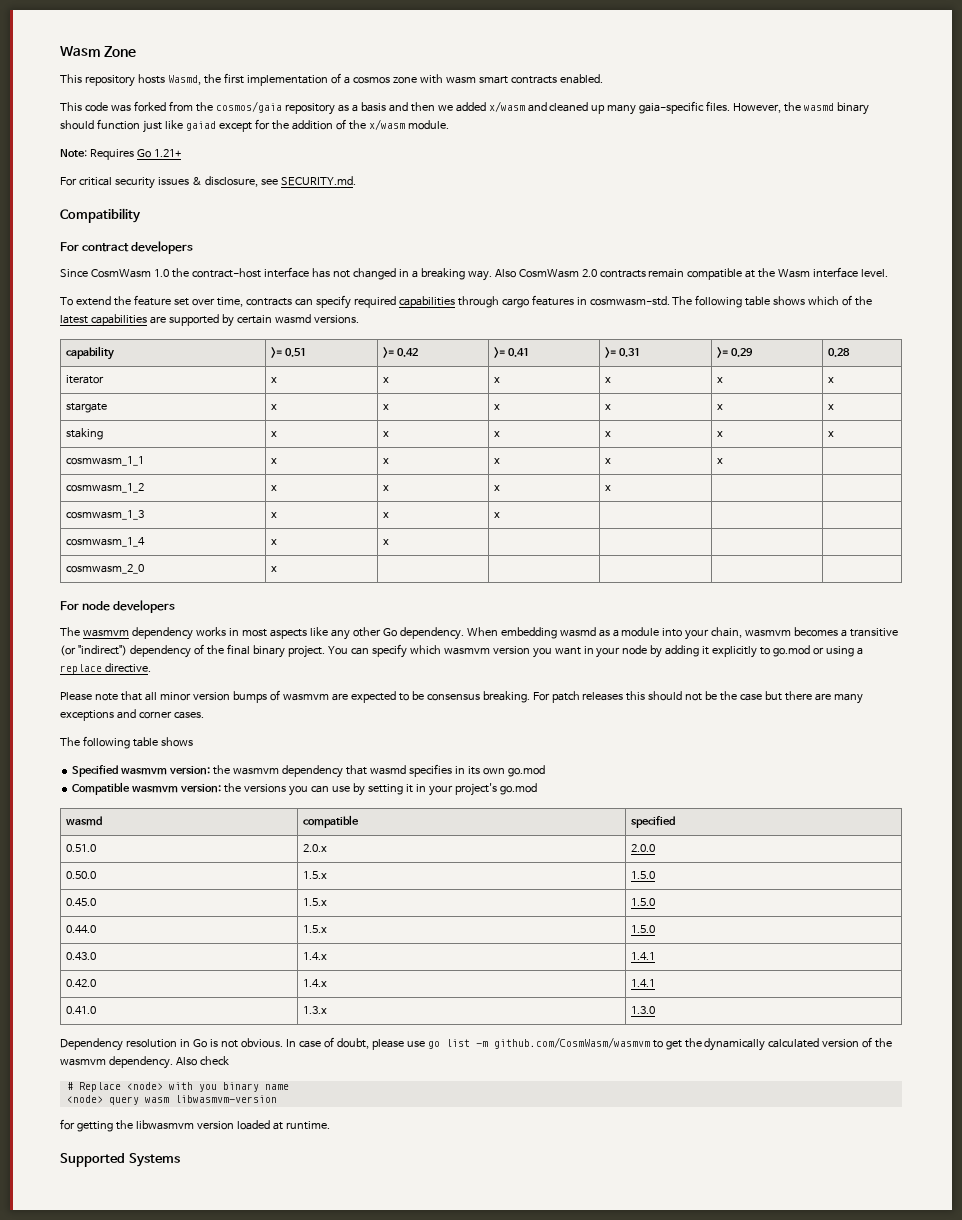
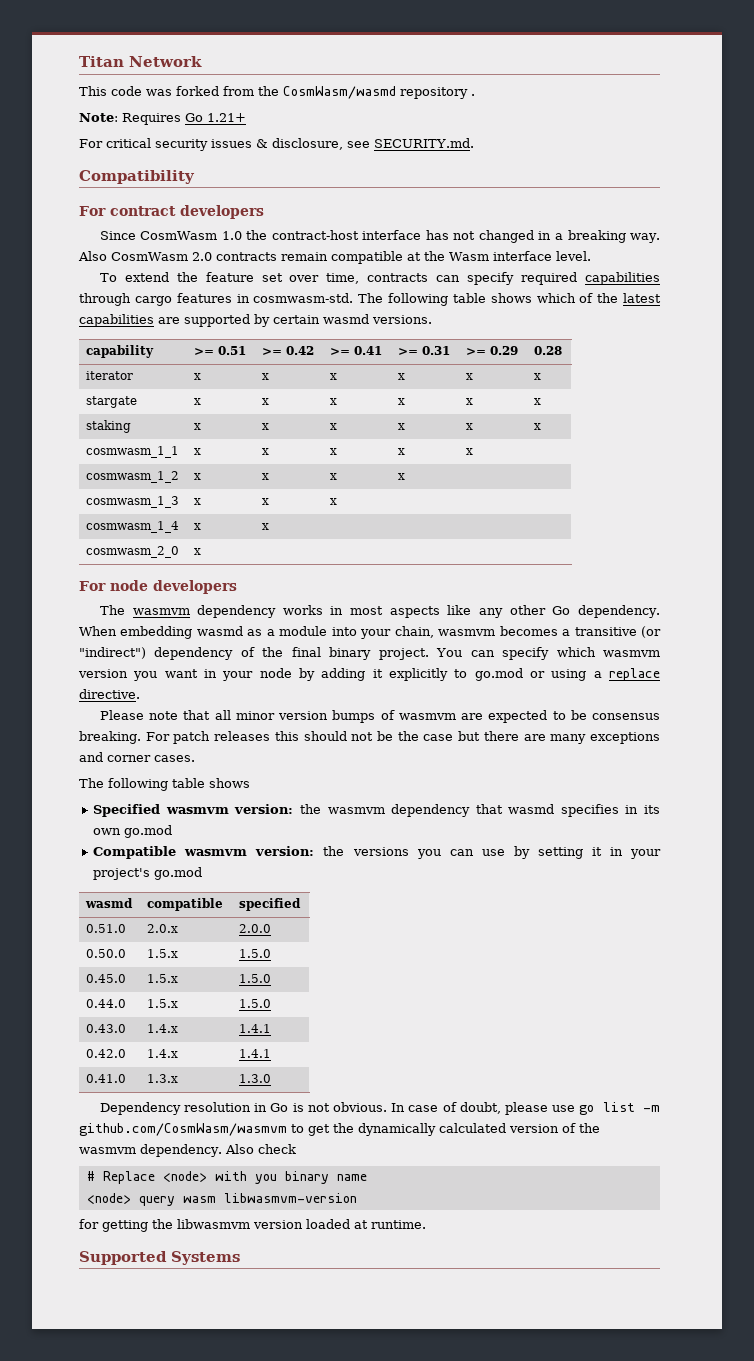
- Wasm Zone
- This repository hosts Wasmd, the first implementation of a cosmos zone with wasm smart contracts enabled.
+ Titan Network
- This code was forked from the cosmos/gaia repository as a basis and then we added x/wasm and cleaned up many gaia-specific files. However, the wasmd binary should function just like gaiad except for the addition of the x/wasm module.
+ This code was forked from the CosmWasm/wasmd repository .

